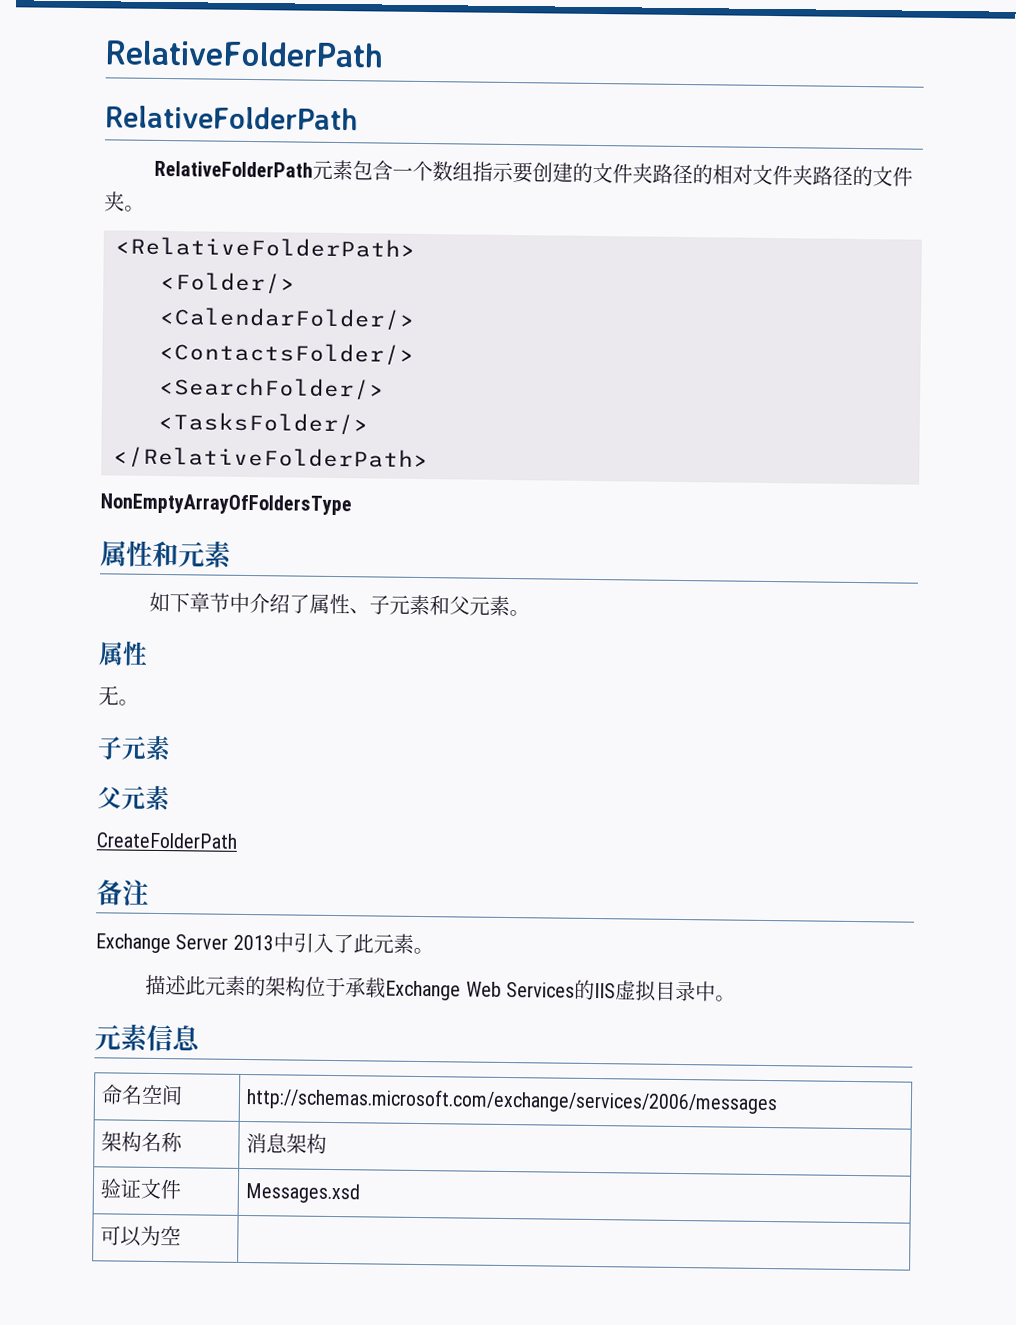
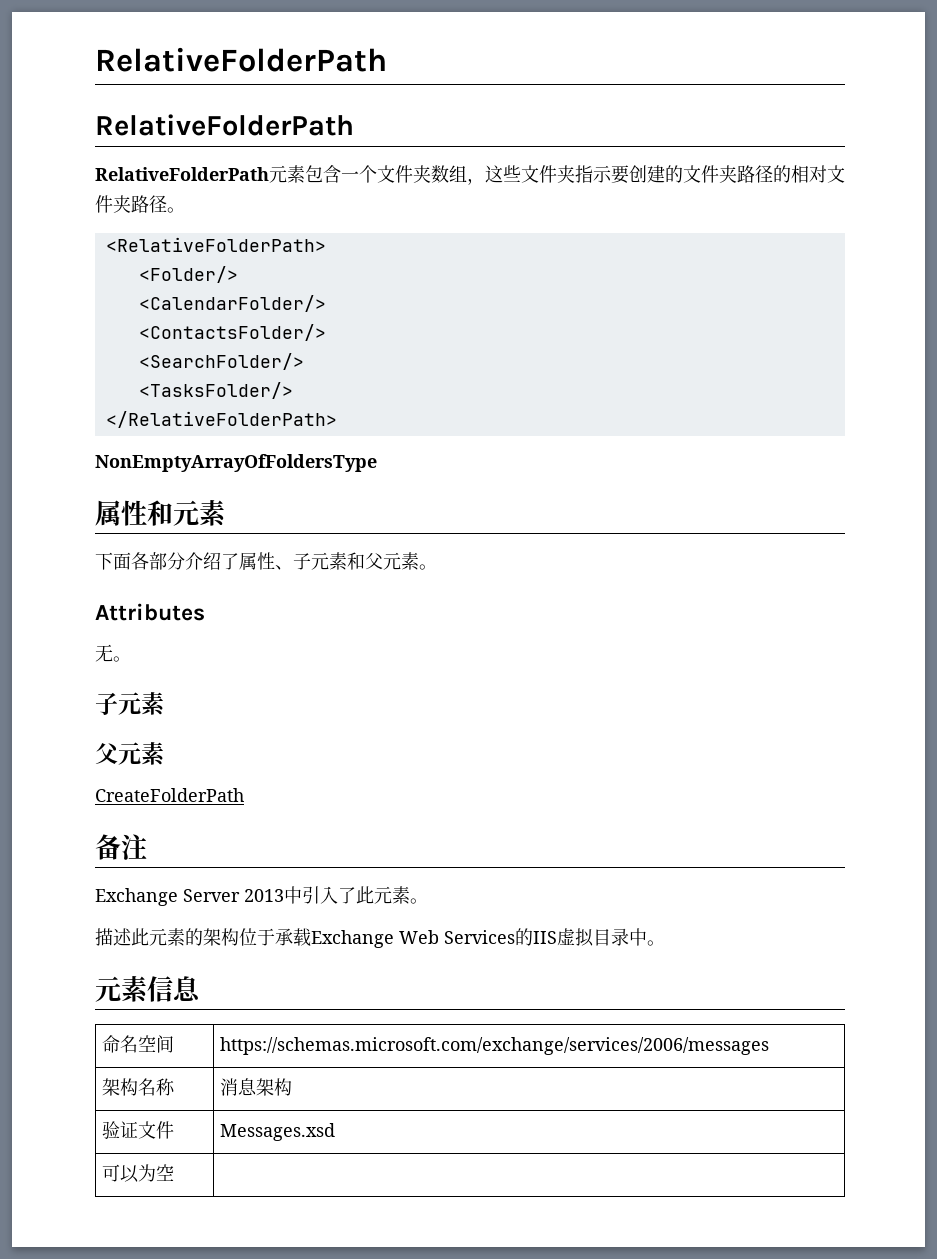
- RelativeFolderPath元素包含一个数组指示要创建的文件夹路径的相对文件夹路径的文件夹。
+ RelativeFolderPath元素包含一个文件夹数组，这些文件夹指示要创建的文件夹路径的相对文件夹路径。
- 如下章节中介绍了属性、子元素和父元素。
- 属性
+ 下面各部分介绍了属性、子元素和父元素。
+ Attributes
- 命名空间 | http://schemas.microsoft.com/exchange/services/2006/messages
+ 命名空间 | https://schemas.microsoft.com/exchange/services/2006/messages

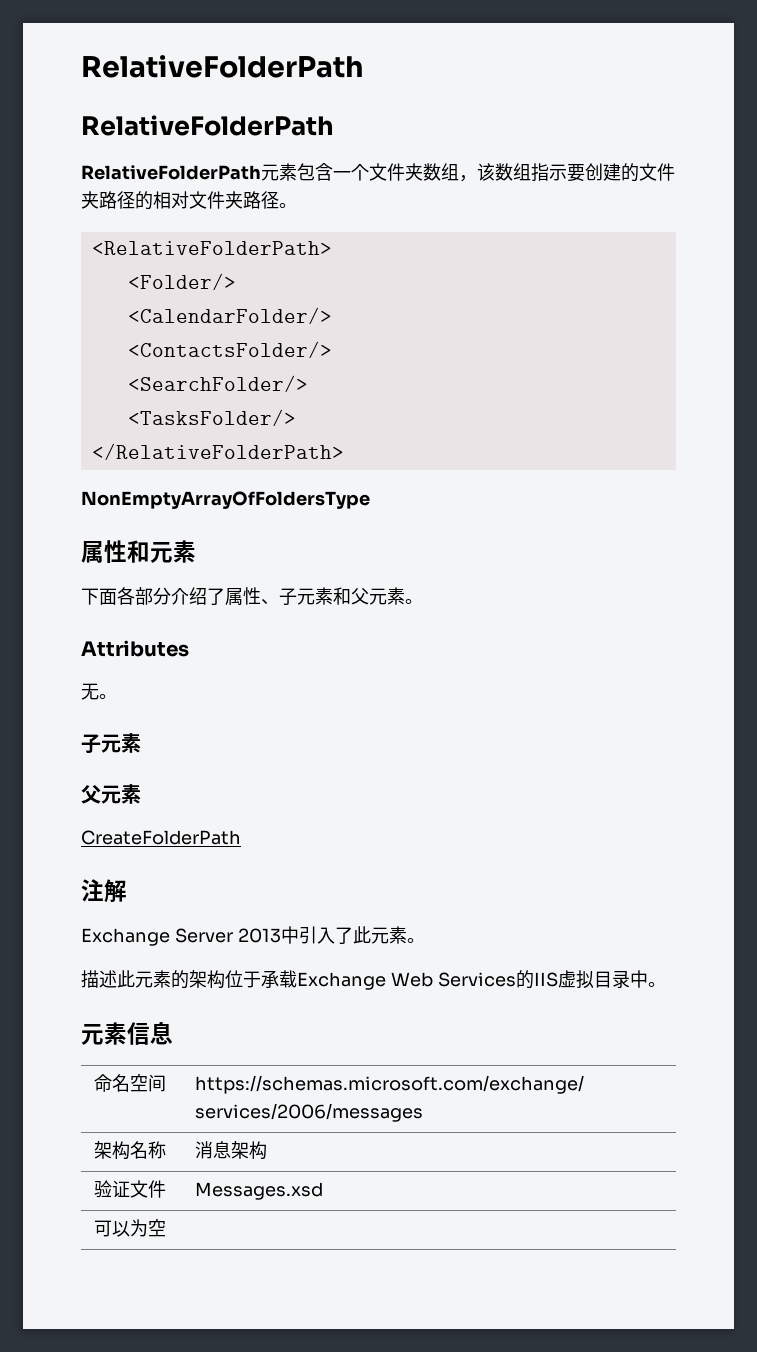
- RelativeFolderPath元素包含一个文件夹数组，这些文件夹指示要创建的文件夹路径的相对文件夹路径。
+ RelativeFolderPath元素包含一个文件夹数组，该数组指示要创建的文件夹路径的相对文件夹路径。
- 备注
+ 注解

